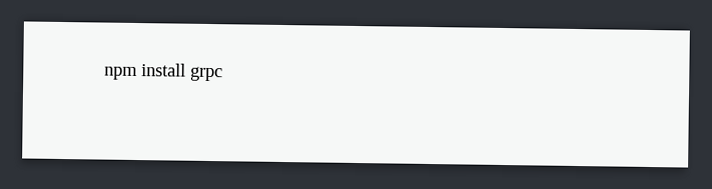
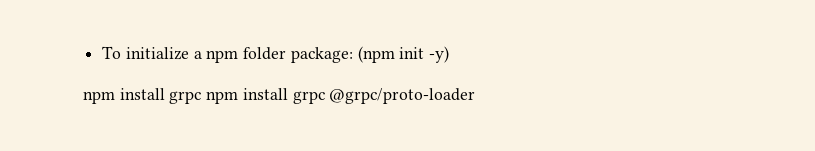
- npm install grpc
+ To initialize a npm folder package: (npm init -y)
+ npm install grpc npm install grpc @grpc/proto-loader

